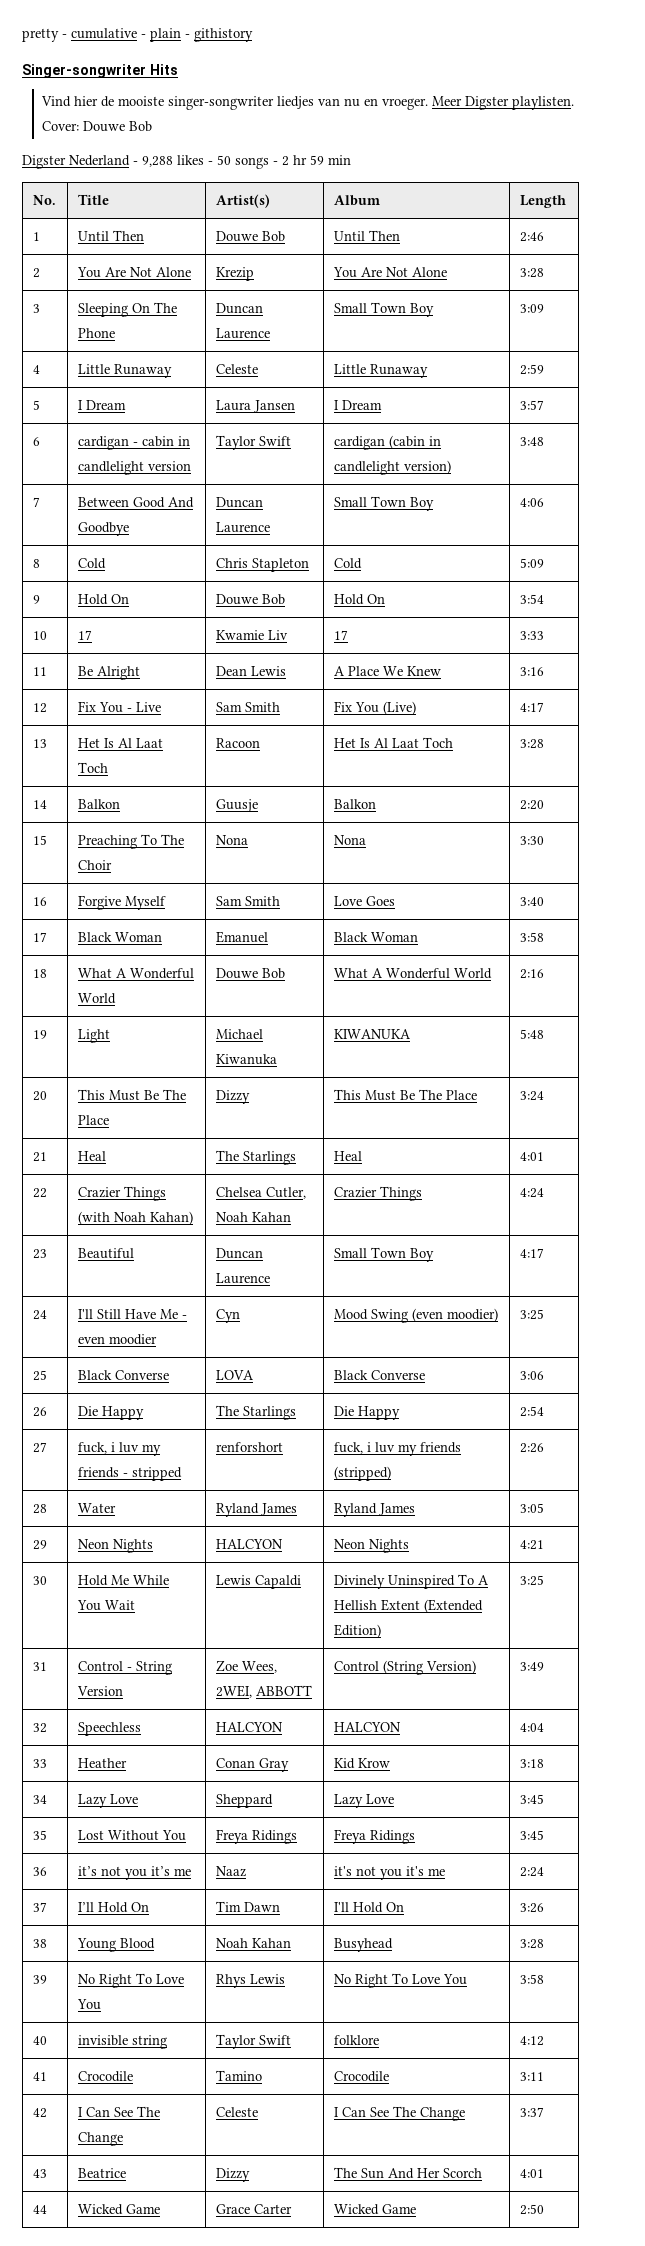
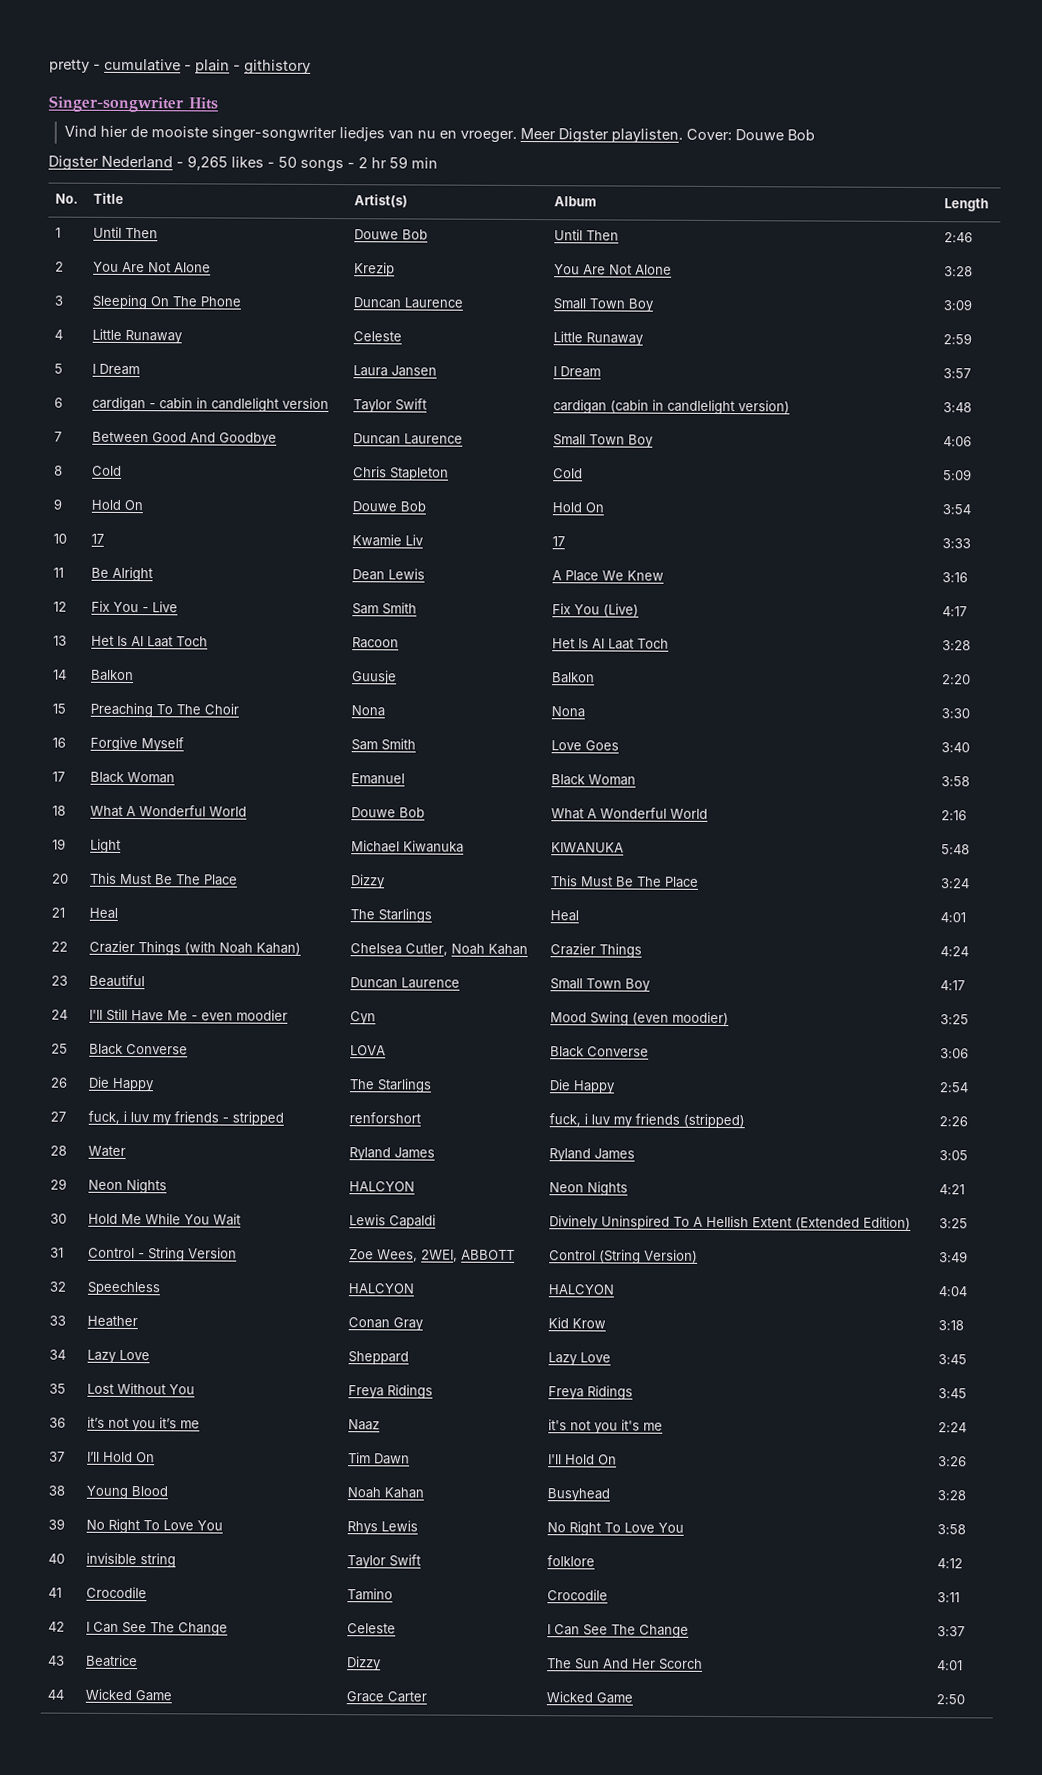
- Digster Nederland - 9,288 likes - 50 songs - 2 hr 59 min
+ Digster Nederland - 9,265 likes - 50 songs - 2 hr 59 min

